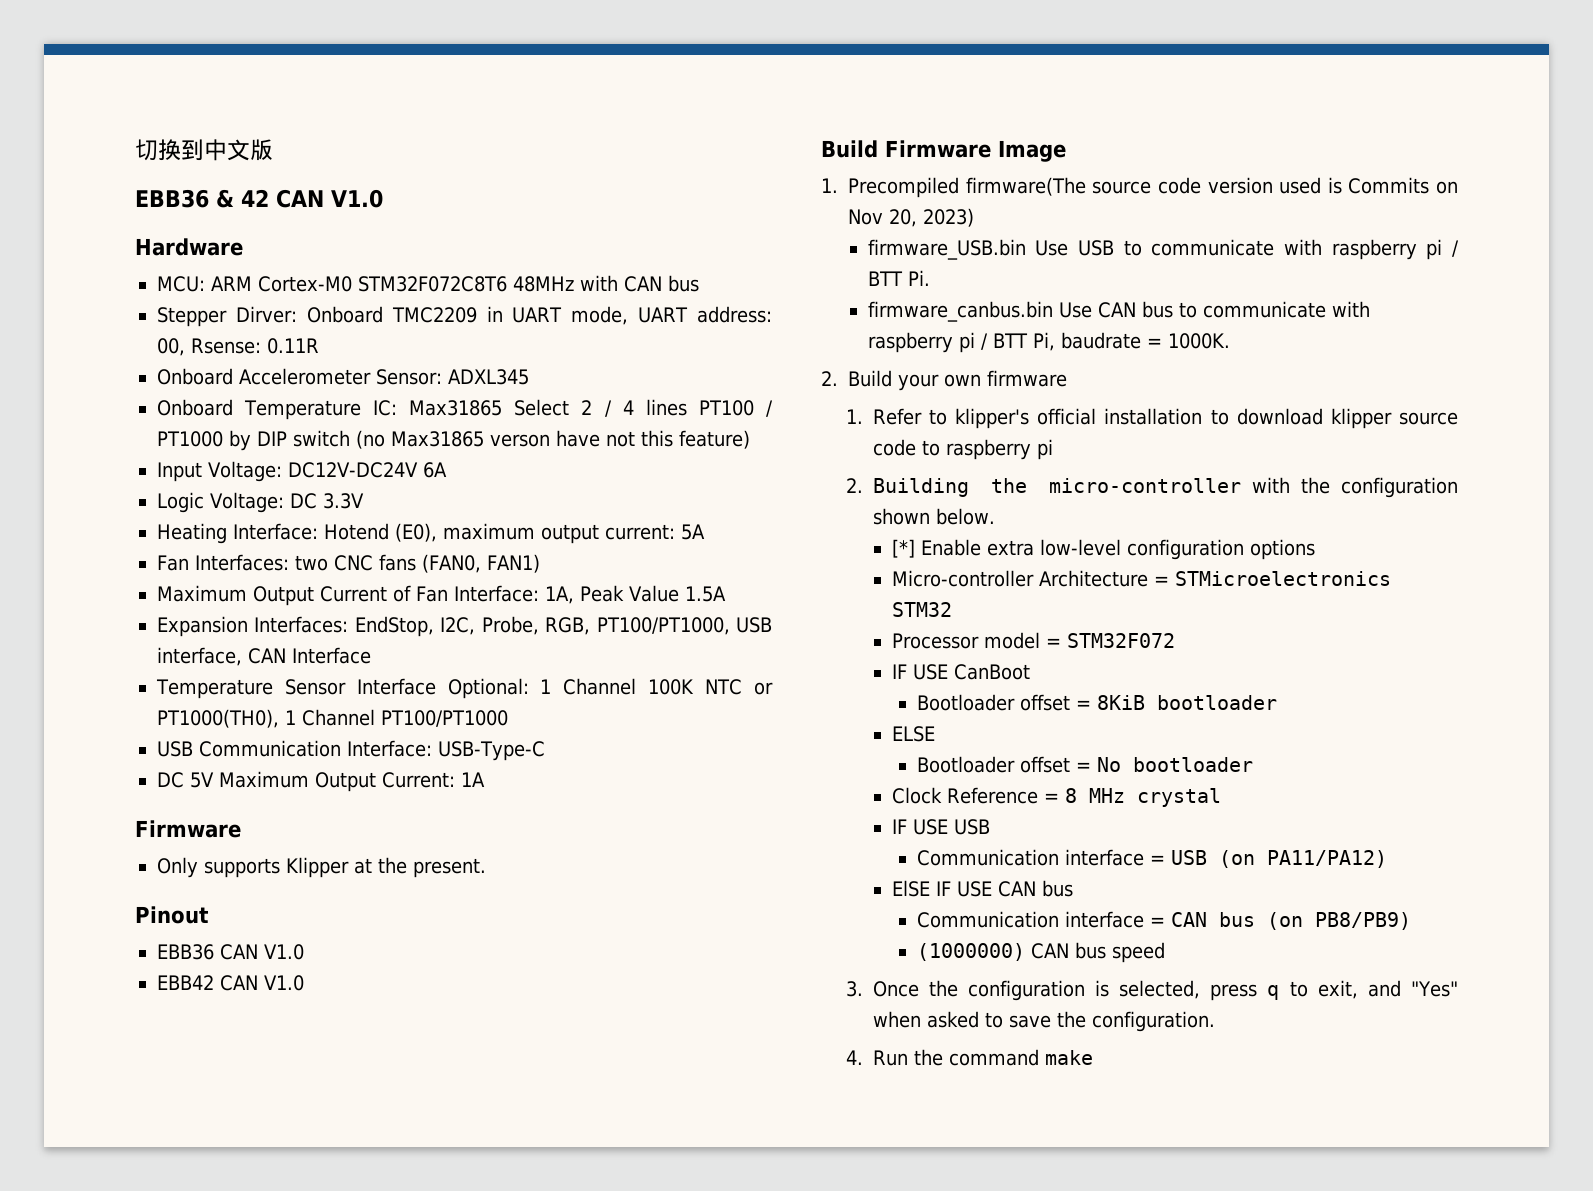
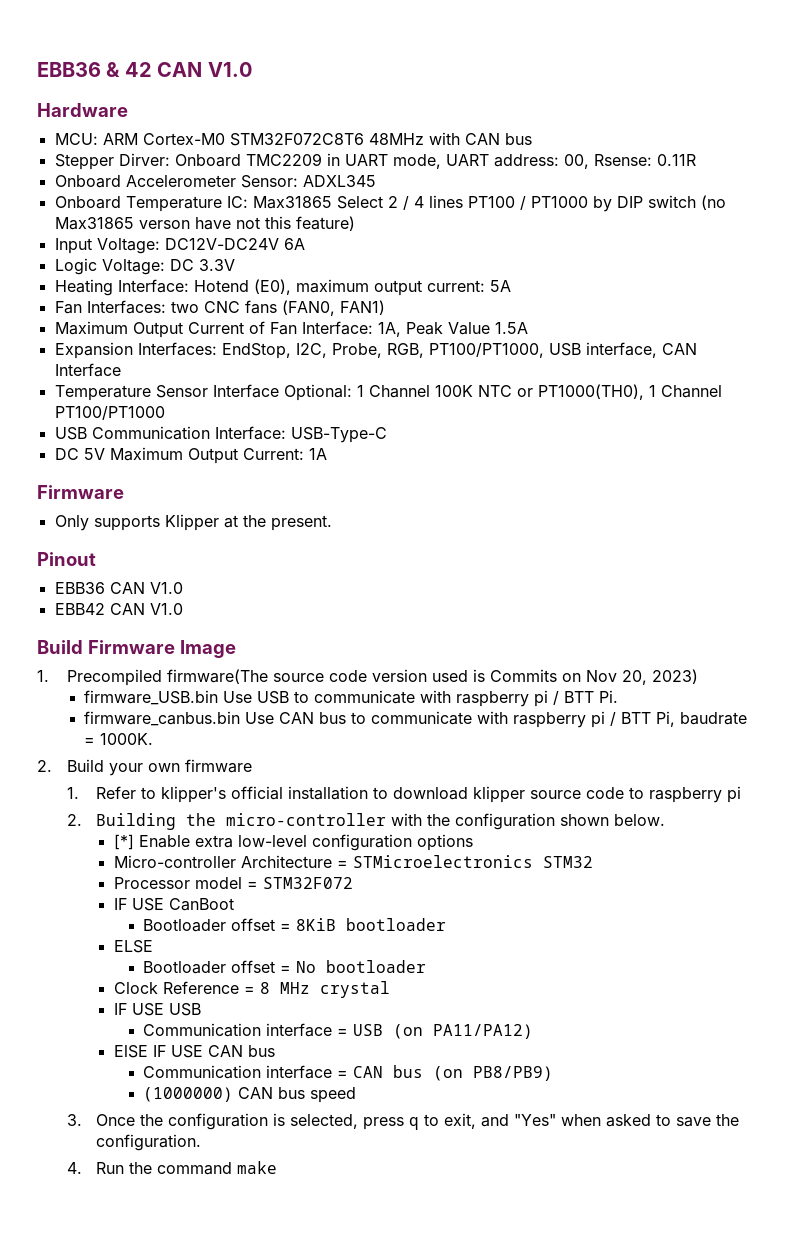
- 切换到中文版

